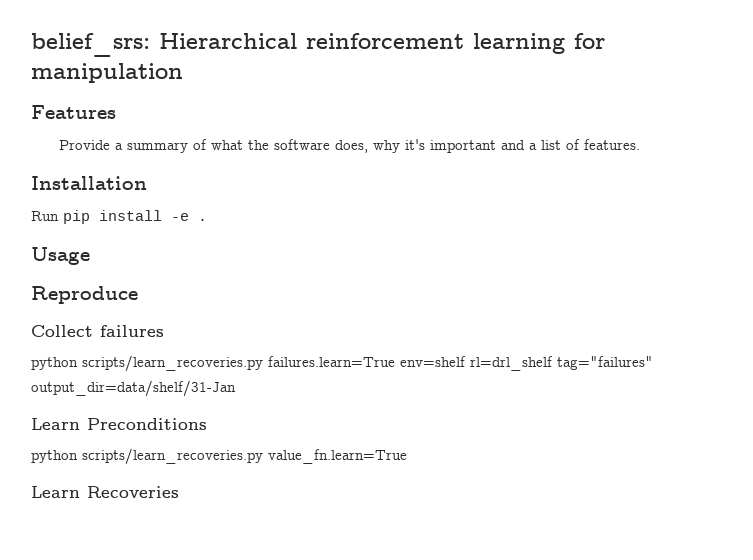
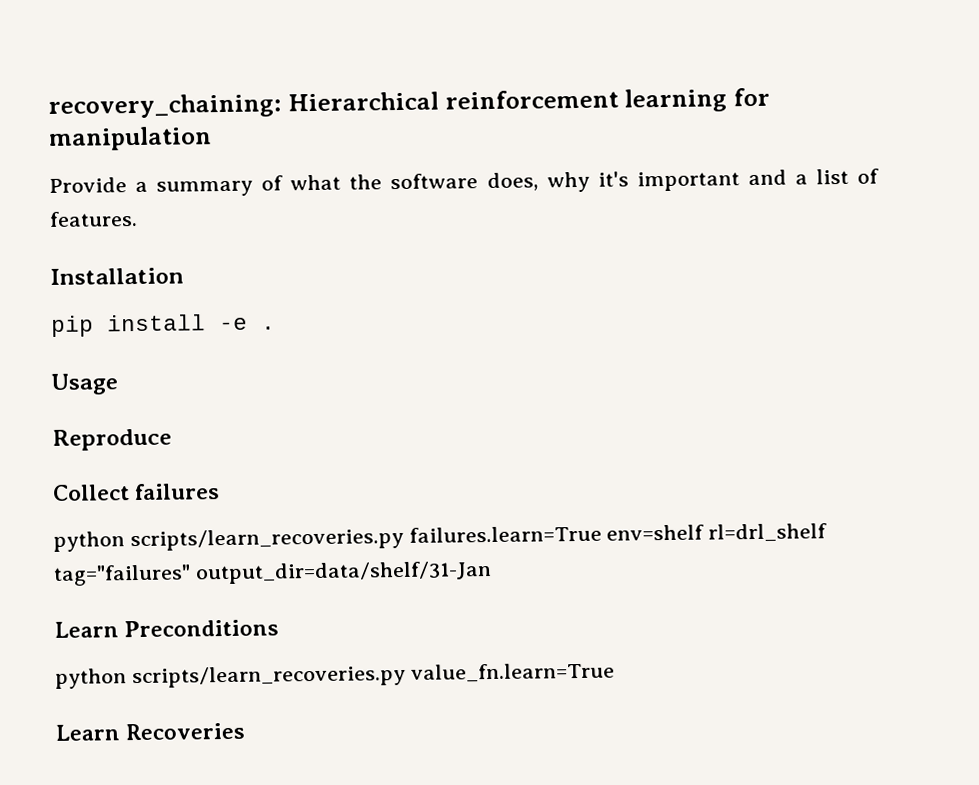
- belief_srs: Hierarchical reinforcement learning for manipulation
+ recovery_chaining: Hierarchical reinforcement learning for manipulation
- Features
- Run pip install -e .
+ pip install -e .

